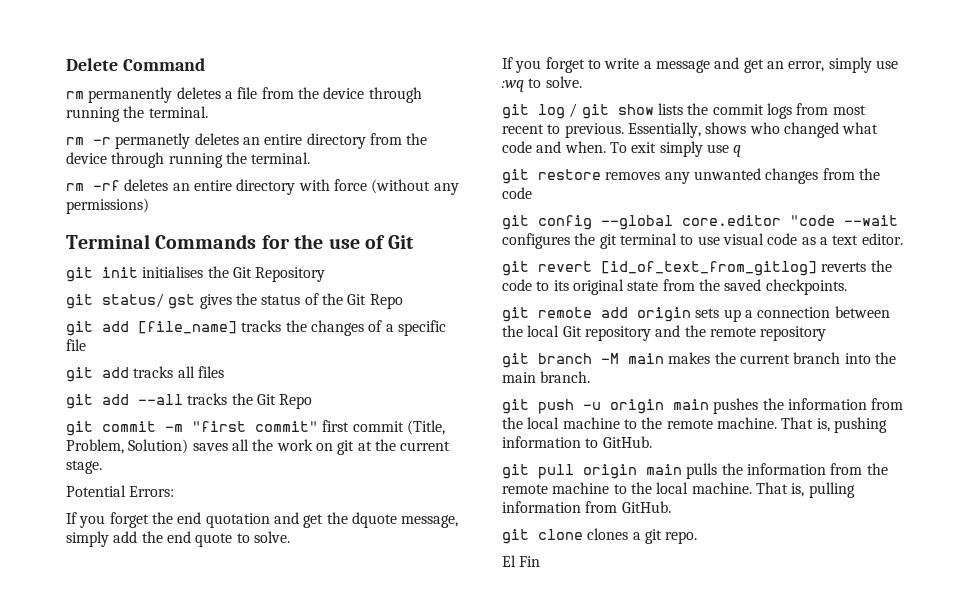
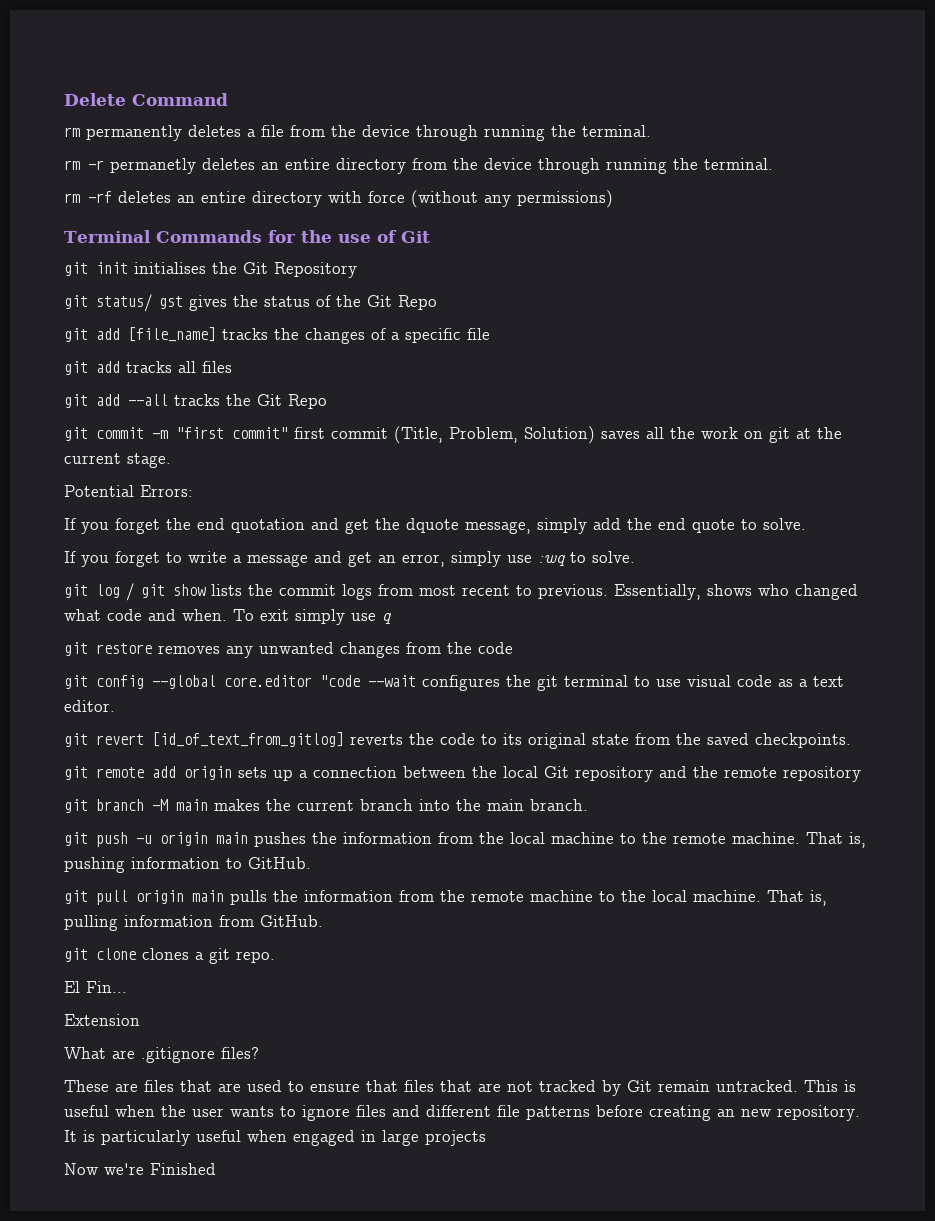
- El Fin
+ El Fin...
+ Extension
+ What are .gitignore files?
+ These are files that are used to ensure that files that are not tracked by Git remain untracked. This is useful when the user wants to ignore files and different file patterns before creating an new repository. It is particularly useful when engaged in large projects
+ Now we're Finished

